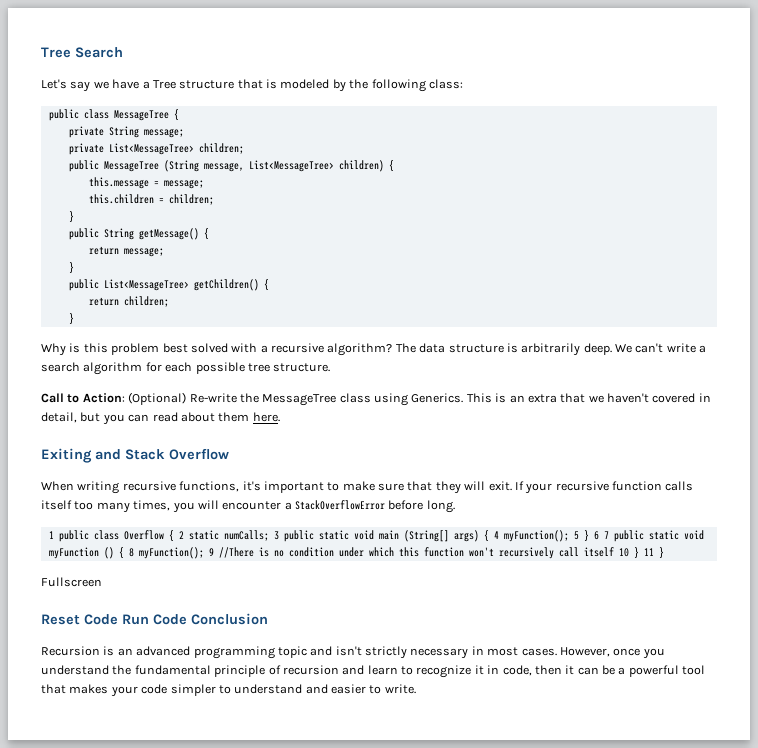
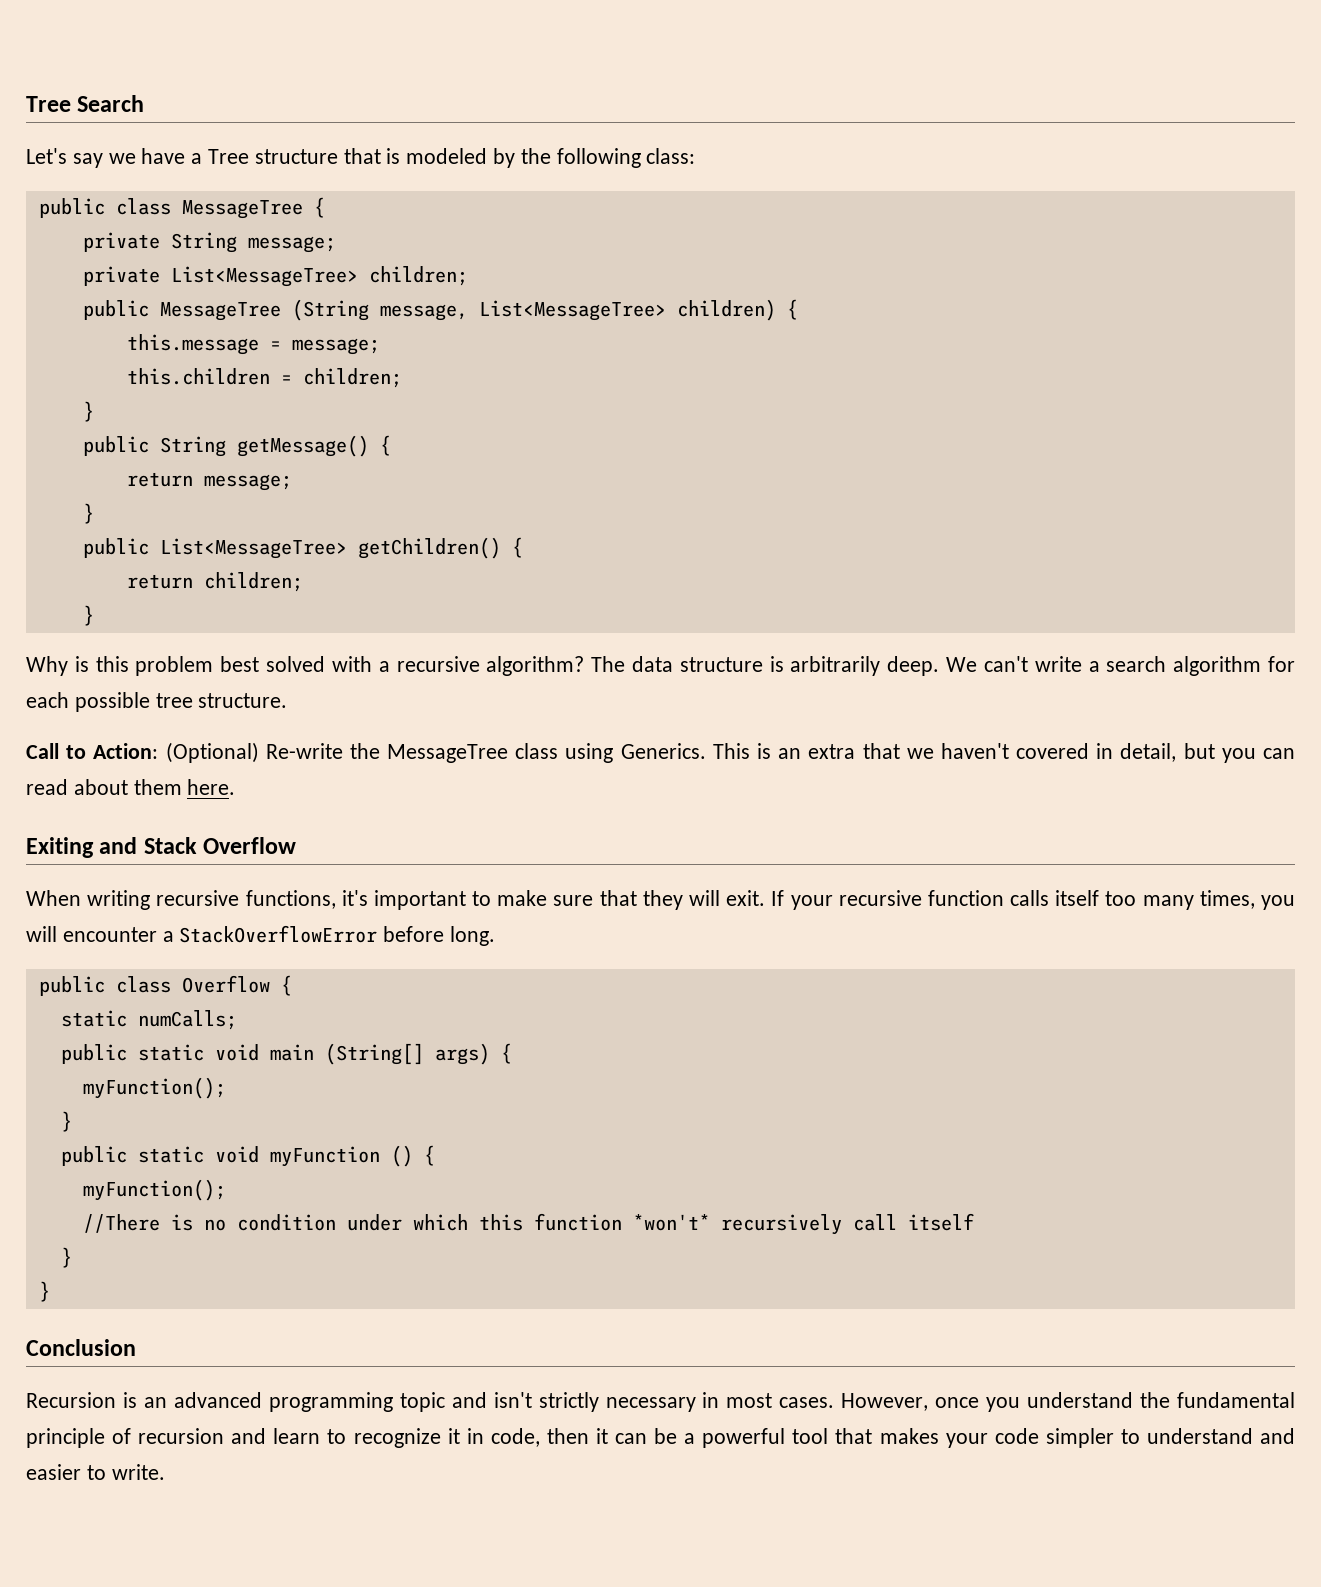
- 1 public class Overflow { 2 static numCalls; 3 public static void main (String[] args) { 4 myFunction(); 5 } 6 7 public static void myFunction () { 8 myFunction(); 9 //There is no condition under which this function won't recursively call itself 10 } 11 }
- Fullscreen
- Reset Code Run Code Conclusion
+ public class Overflow {
+ static numCalls;
+ public static void main (String[] args) {
+ myFunction();
+ }
+ public static void myFunction () {
+ myFunction();
+ //There is no condition under which this function *won't* recursively call itself
+ }
+ }
+ Conclusion

